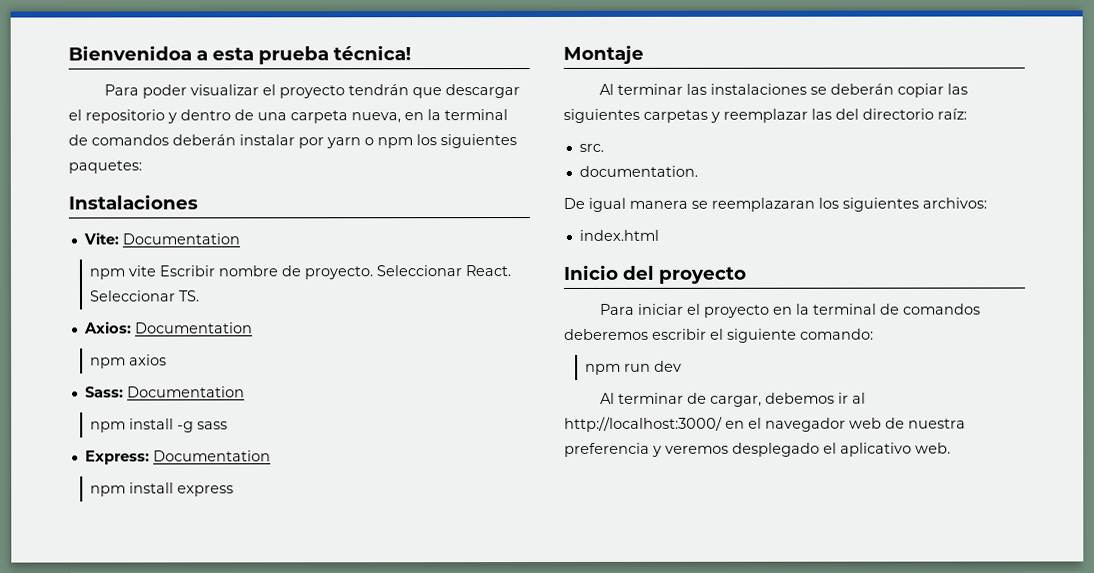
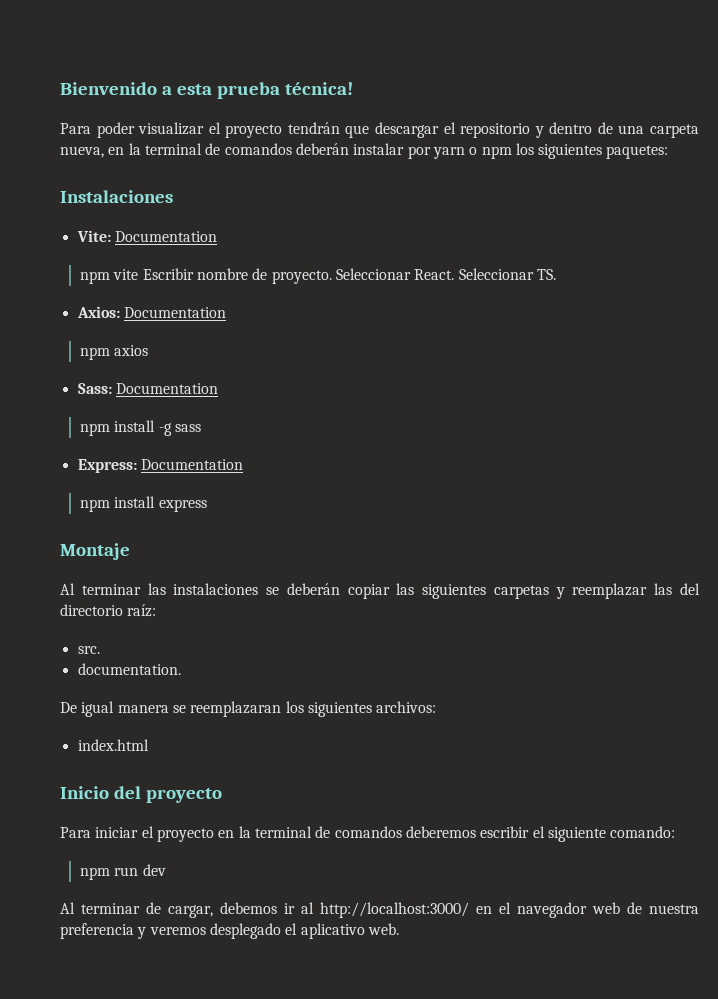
- Bienvenidoa a esta prueba técnica!
+ Bienvenido a esta prueba técnica!

